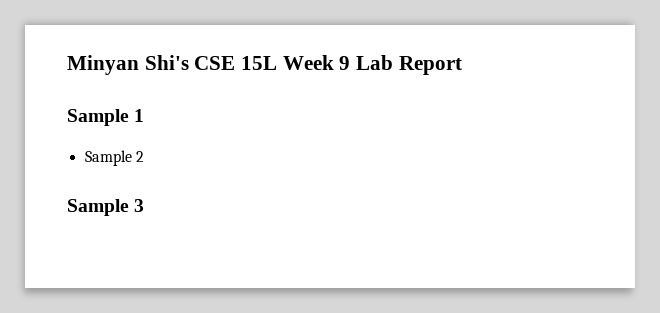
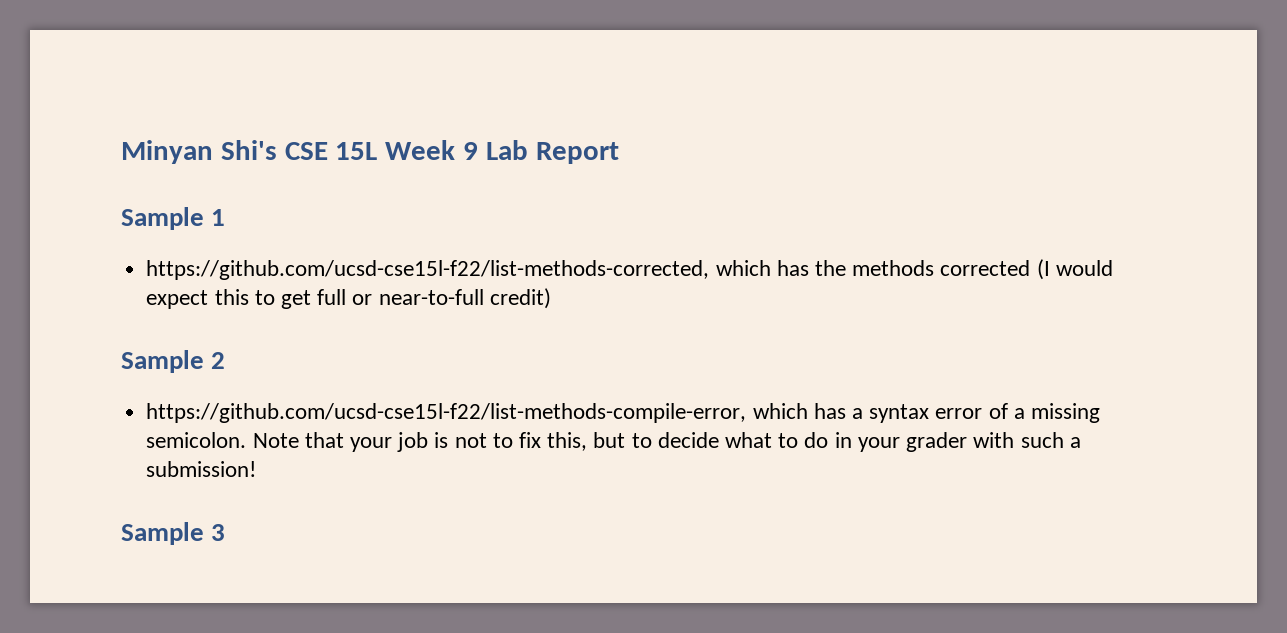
+ https://github.com/ucsd-cse15l-f22/list-methods-corrected, which has the methods corrected (I would expect this to get full or near-to-full credit)
  Sample 2
+ https://github.com/ucsd-cse15l-f22/list-methods-compile-error, which has a syntax error of a missing semicolon. Note that your job is not to fix this, but to decide what to do in your grader with such a submission!

